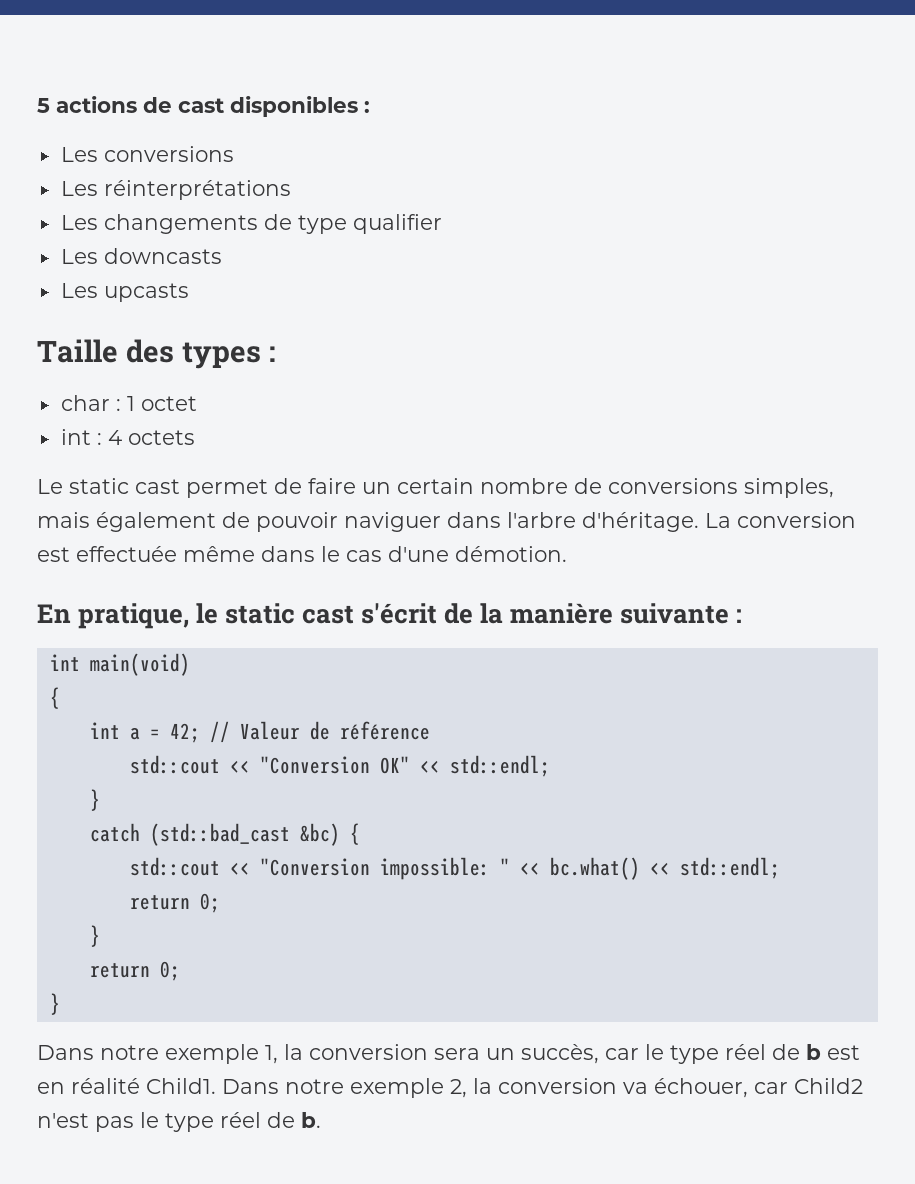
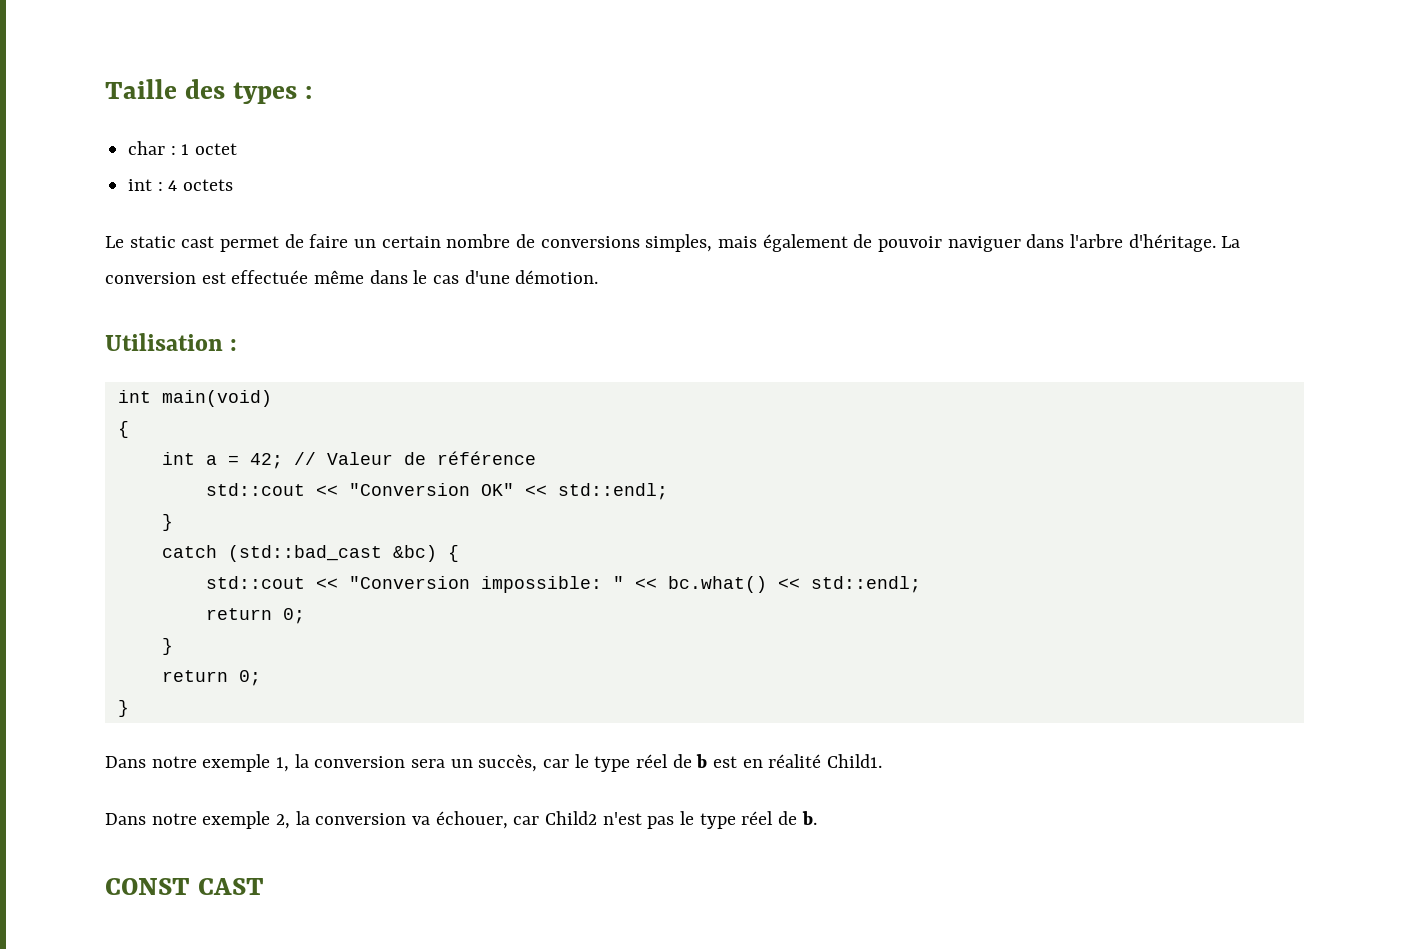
- 5 actions de cast disponibles :
- Les conversions
- Les réinterprétations
- Les changements de type qualifier
- Les downcasts
- Les upcasts
- En pratique, le static cast s'écrit de la manière suivante :
+ Utilisation :
- Dans notre exemple 1, la conversion sera un succès, car le type réel de b est en réalité Child1. Dans notre exemple 2, la conversion va échouer, car Child2 n'est pas le type réel de b.
+ Dans notre exemple 1, la conversion sera un succès, car le type réel de b est en réalité Child1.
+ Dans notre exemple 2, la conversion va échouer, car Child2 n'est pas le type réel de b.
+ CONST CAST

